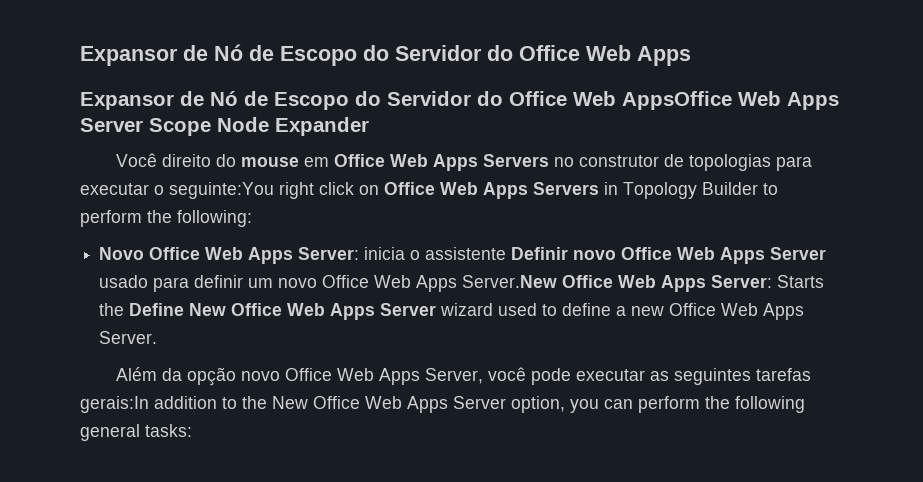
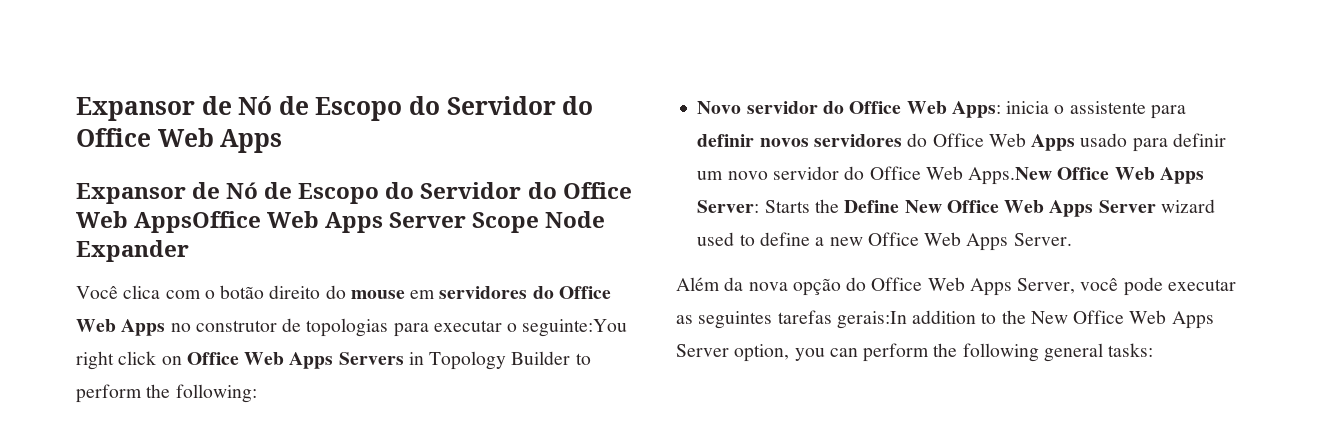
- Você direito do mouse em Office Web Apps Servers no construtor de topologias para executar o seguinte:You right click on Office Web Apps Servers in Topology Builder to perform the following:
+ Você clica com o botão direito do mouse em servidores do Office Web Apps no construtor de topologias para executar o seguinte:You right click on Office Web Apps Servers in Topology Builder to perform the following:
- Novo Office Web Apps Server: inicia o assistente Definir novo Office Web Apps Server usado para definir um novo Office Web Apps Server.New Office Web Apps Server: Starts the Define New Office Web Apps Server wizard used to define a new Office Web Apps Server.
+ Novo servidor do Office Web Apps: inicia o assistente para definir novos servidores do Office Web Apps usado para definir um novo servidor do Office Web Apps.New Office Web Apps Server: Starts the Define New Office Web Apps Server wizard used to define a new Office Web Apps Server.
- Além da opção novo Office Web Apps Server, você pode executar as seguintes tarefas gerais:In addition to the New Office Web Apps Server option, you can perform the following general tasks:
+ Além da nova opção do Office Web Apps Server, você pode executar as seguintes tarefas gerais:In addition to the New Office Web Apps Server option, you can perform the following general tasks:

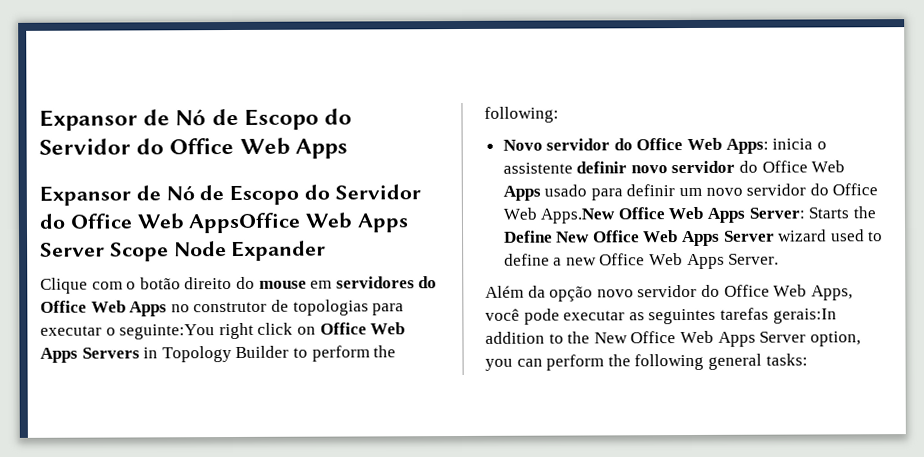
- Você clica com o botão direito do mouse em servidores do Office Web Apps no construtor de topologias para executar o seguinte:You right click on Office Web Apps Servers in Topology Builder to perform the following:
+ Clique com o botão direito do mouse em servidores do Office Web Apps no construtor de topologias para executar o seguinte:You right click on Office Web Apps Servers in Topology Builder to perform the following:
- Novo servidor do Office Web Apps: inicia o assistente para definir novos servidores do Office Web Apps usado para definir um novo servidor do Office Web Apps.New Office Web Apps Server: Starts the Define New Office Web Apps Server wizard used to define a new Office Web Apps Server.
+ Novo servidor do Office Web Apps: inicia o assistente definir novo servidor do Office Web Apps usado para definir um novo servidor do Office Web Apps.New Office Web Apps Server: Starts the Define New Office Web Apps Server wizard used to define a new Office Web Apps Server.
- Além da nova opção do Office Web Apps Server, você pode executar as seguintes tarefas gerais:In addition to the New Office Web Apps Server option, you can perform the following general tasks:
+ Além da opção novo servidor do Office Web Apps, você pode executar as seguintes tarefas gerais:In addition to the New Office Web Apps Server option, you can perform the following general tasks:

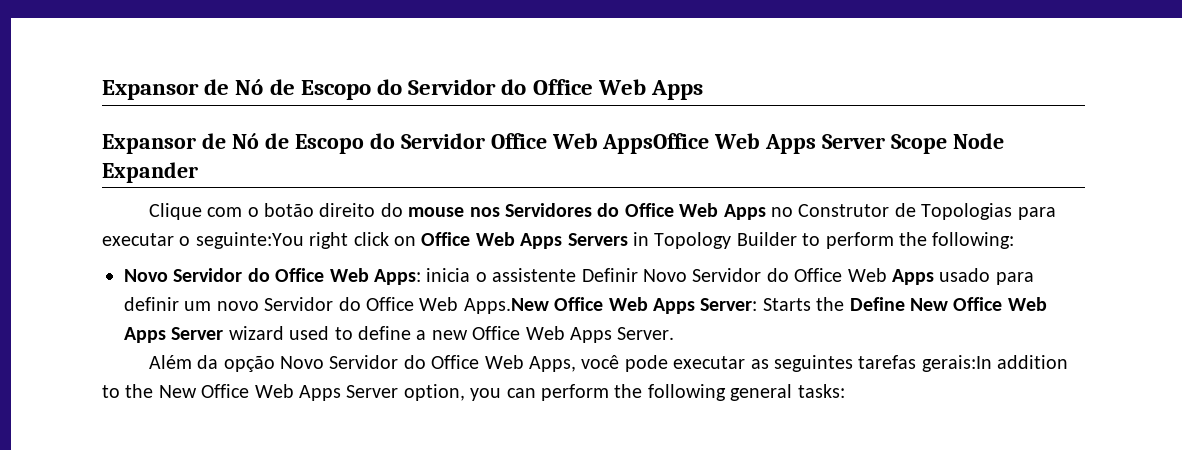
- Expansor de Nó de Escopo do Servidor do Office Web AppsOffice Web Apps Server Scope Node Expander
+ Expansor de Nó de Escopo do Servidor Office Web AppsOffice Web Apps Server Scope Node Expander
- Clique com o botão direito do mouse em servidores do Office Web Apps no construtor de topologias para executar o seguinte:You right click on Office Web Apps Servers in Topology Builder to perform the following:
+ Clique com o botão direito do mouse nos Servidores do Office Web Apps no Construtor de Topologias para executar o seguinte:You right click on Office Web Apps Servers in Topology Builder to perform the following:
- Novo servidor do Office Web Apps: inicia o assistente definir novo servidor do Office Web Apps usado para definir um novo servidor do Office Web Apps.New Office Web Apps Server: Starts the Define New Office Web Apps Server wizard used to define a new Office Web Apps Server.
+ Novo Servidor do Office Web Apps: inicia o assistente Definir Novo Servidor do Office Web Apps usado para definir um novo Servidor do Office Web Apps.New Office Web Apps Server: Starts the Define New Office Web Apps Server wizard used to define a new Office Web Apps Server.
- Além da opção novo servidor do Office Web Apps, você pode executar as seguintes tarefas gerais:In addition to the New Office Web Apps Server option, you can perform the following general tasks:
+ Além da opção Novo Servidor do Office Web Apps, você pode executar as seguintes tarefas gerais:In addition to the New Office Web Apps Server option, you can perform the following general tasks:

